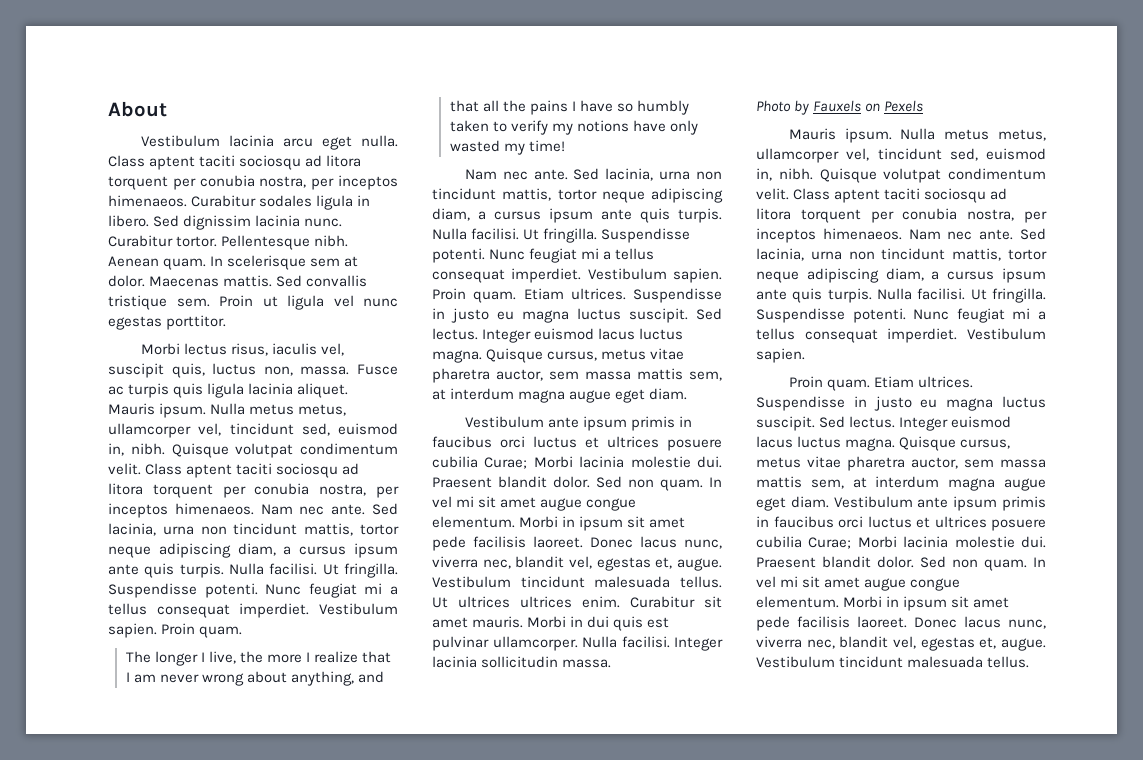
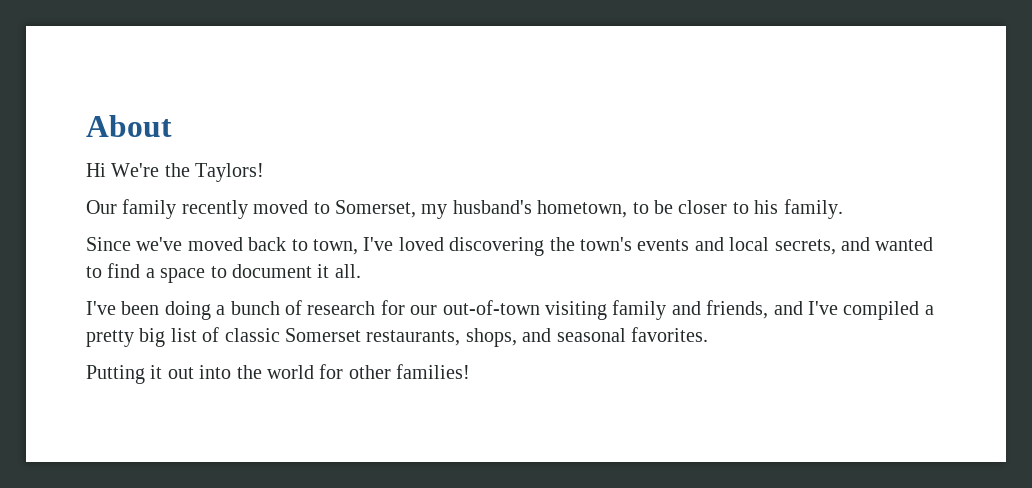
- Vestibulum lacinia arcu eget nulla. Class aptent taciti sociosqu ad litora torquent per conubia nostra, per inceptos himenaeos. Curabitur sodales ligula in libero. Sed dignissim lacinia nunc. Curabitur tortor. Pellentesque nibh. Aenean quam. In scelerisque sem at dolor. Maecenas mattis. Sed convallis tristique sem. Proin ut ligula vel nunc egestas porttitor.
- Morbi lectus risus, iaculis vel, suscipit quis, luctus non, massa. Fusce ac turpis quis ligula lacinia aliquet. Mauris ipsum. Nulla metus metus, ullamcorper vel, tincidunt sed, euismod in, nibh. Quisque volutpat condimentum velit. Class aptent taciti sociosqu ad litora torquent per conubia nostra, per inceptos himenaeos. Nam nec ante. Sed lacinia, urna non tincidunt mattis, tortor neque adipiscing diam, a cursus ipsum ante quis turpis. Nulla facilisi. Ut fringilla. Suspendisse potenti. Nunc feugiat mi a tellus consequat imperdiet. Vestibulum sapien. Proin quam.
- The longer I live, the more I realize that I am never wrong about anything, and that all the pains I have so humbly taken to verify my notions have only wasted my time!
- Nam nec ante. Sed lacinia, urna non tincidunt mattis, tortor neque adipiscing diam, a cursus ipsum ante quis turpis. Nulla facilisi. Ut fringilla. Suspendisse potenti. Nunc feugiat mi a tellus consequat imperdiet. Vestibulum sapien. Proin quam. Etiam ultrices. Suspendisse in justo eu magna luctus suscipit. Sed lectus. Integer euismod lacus luctus magna. Quisque cursus, metus vitae pharetra auctor, sem massa mattis sem, at interdum magna augue eget diam.
- Vestibulum ante ipsum primis in faucibus orci luctus et ultrices posuere cubilia Curae; Morbi lacinia molestie dui. Praesent blandit dolor. Sed non quam. In vel mi sit amet augue congue elementum. Morbi in ipsum sit amet pede facilisis laoreet. Donec lacus nunc, viverra nec, blandit vel, egestas et, augue. Vestibulum tincidunt malesuada tellus. Ut ultrices ultrices enim. Curabitur sit amet mauris. Morbi in dui quis est pulvinar ullamcorper. Nulla facilisi. Integer lacinia sollicitudin massa.
- Photo by Fauxels on Pexels
- Mauris ipsum. Nulla metus metus, ullamcorper vel, tincidunt sed, euismod in, nibh. Quisque volutpat condimentum velit. Class aptent taciti sociosqu ad litora torquent per conubia nostra, per inceptos himenaeos. Nam nec ante. Sed lacinia, urna non tincidunt mattis, tortor neque adipiscing diam, a cursus ipsum ante quis turpis. Nulla facilisi. Ut fringilla. Suspendisse potenti. Nunc feugiat mi a tellus consequat imperdiet. Vestibulum sapien.
- Proin quam. Etiam ultrices. Suspendisse in justo eu magna luctus suscipit. Sed lectus. Integer euismod lacus luctus magna. Quisque cursus, metus vitae pharetra auctor, sem massa mattis sem, at interdum magna augue eget diam. Vestibulum ante ipsum primis in faucibus orci luctus et ultrices posuere cubilia Curae; Morbi lacinia molestie dui. Praesent blandit dolor. Sed non quam. In vel mi sit amet augue congue elementum. Morbi in ipsum sit amet pede facilisis laoreet. Donec lacus nunc, viverra nec, blandit vel, egestas et, augue. Vestibulum tincidunt malesuada tellus.
+ Hi We're the Taylors!
+ Our family recently moved to Somerset, my husband's hometown, to be closer to his family.
+ Since we've moved back to town, I've loved discovering the town's events and local secrets, and wanted to find a space to document it all.
+ I've been doing a bunch of research for our out-of-town visiting family and friends, and I've compiled a pretty big list of classic Somerset restaurants, shops, and seasonal favorites.
+ Putting it out into the world for other families!

